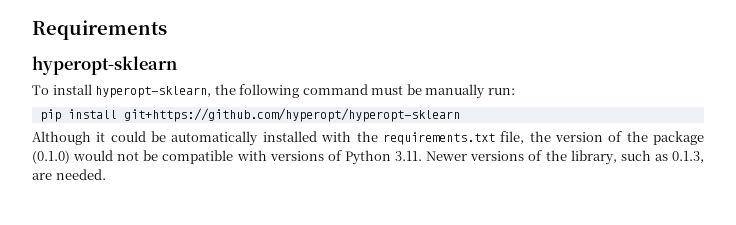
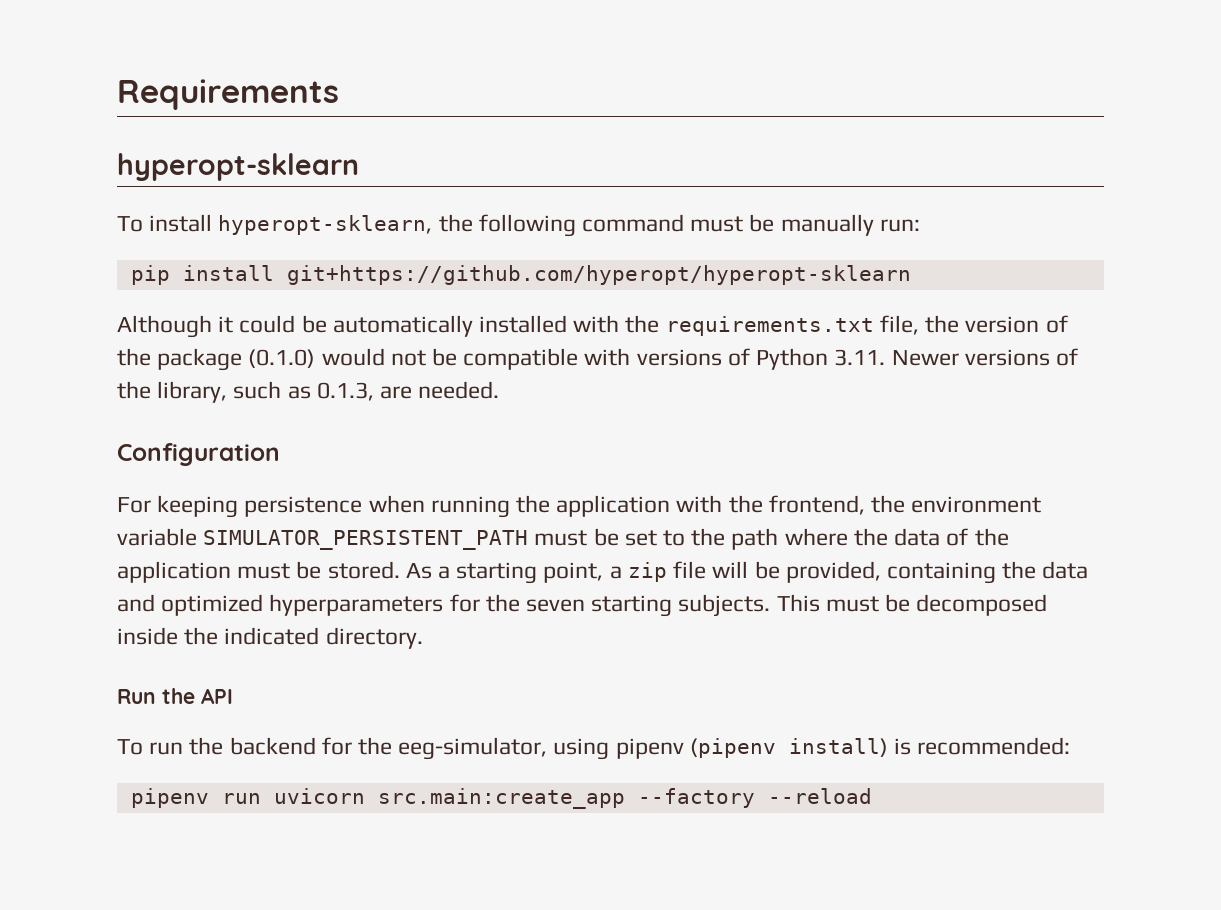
+ Configuration
+ For keeping persistence when running the application with the frontend, the environment variable SIMULATOR_PERSISTENT_PATH must be set to the path where the data of the application must be stored. As a starting point, a zip file will be provided, containing the data and optimized hyperparameters for the seven starting subjects. This must be decomposed inside the indicated directory.
+ Run the API
+ To run the backend for the eeg-simulator, using pipenv (pipenv install) is recommended:
+ pipenv run uvicorn src.main:create_app --factory --reload

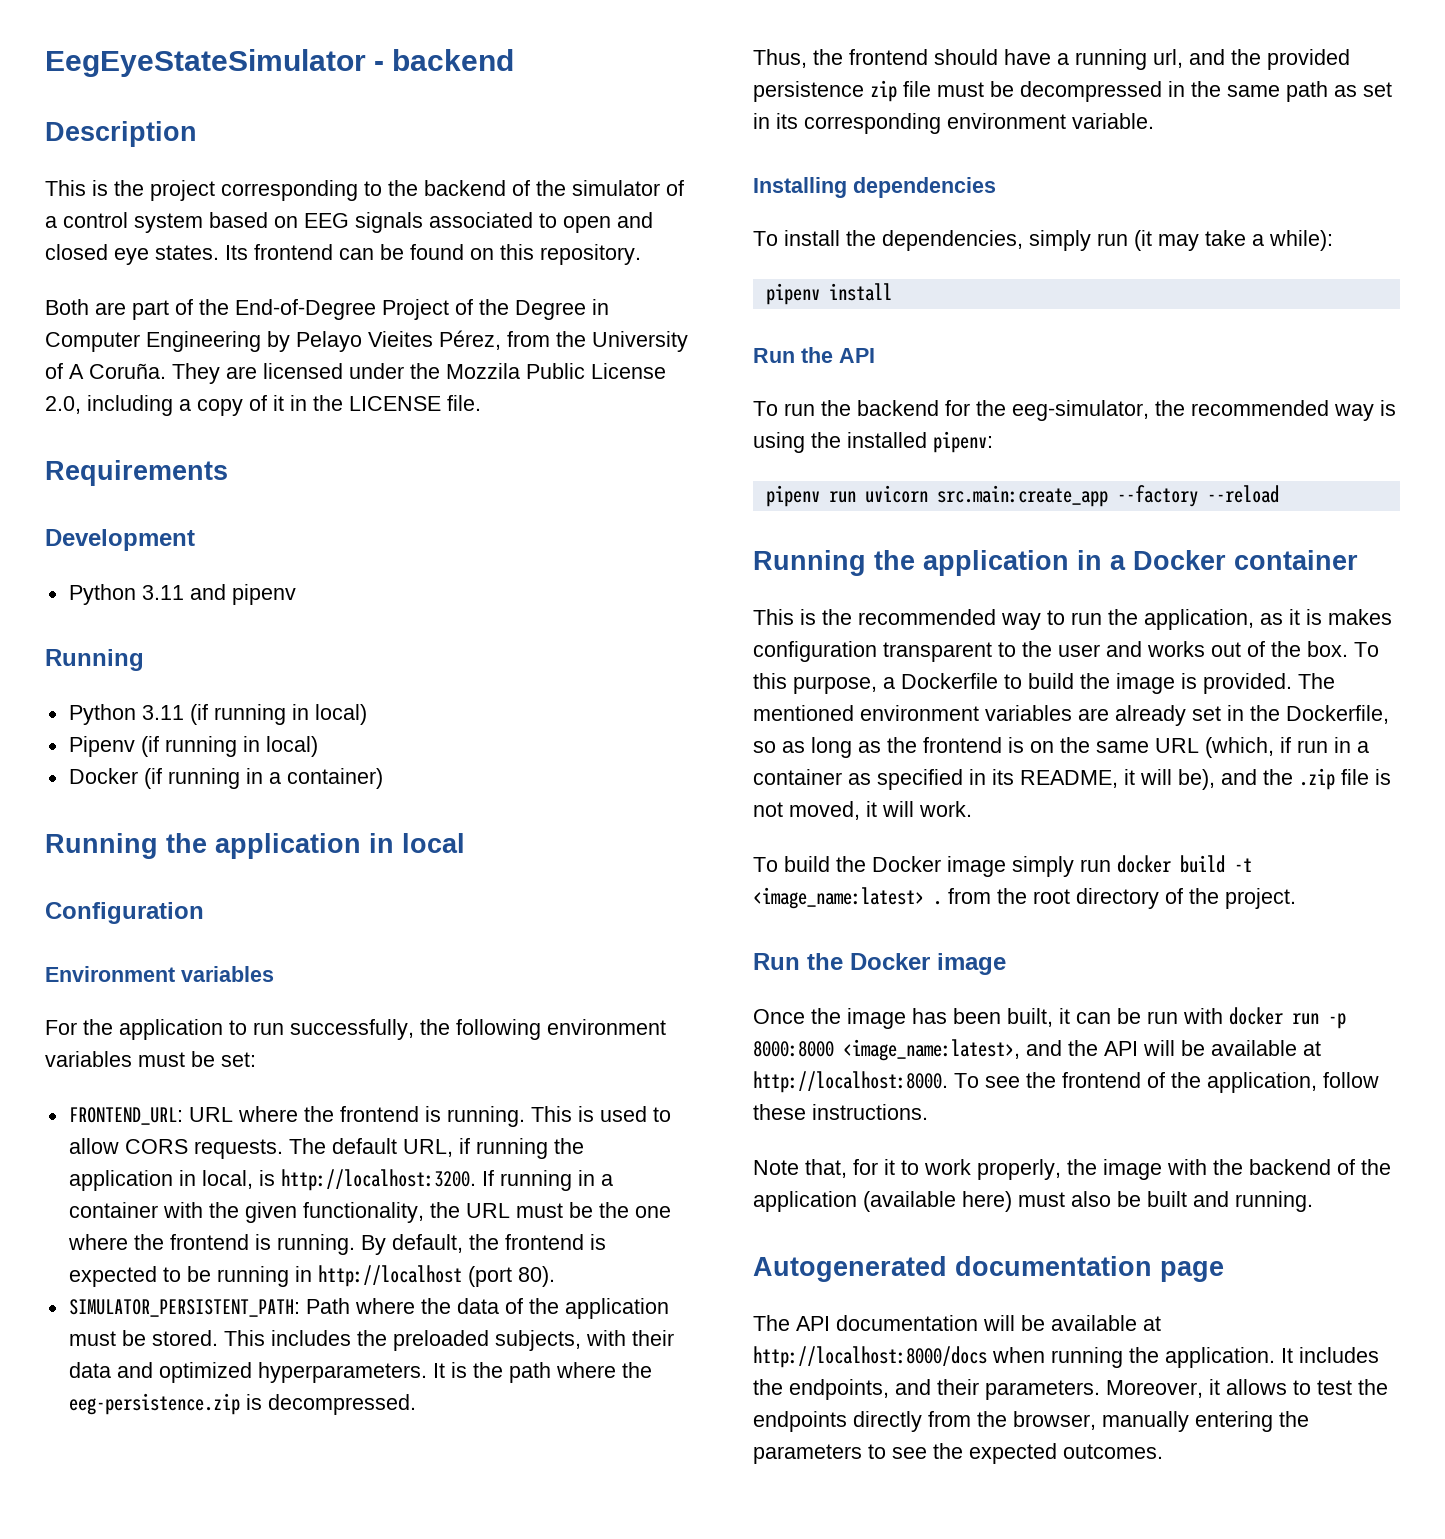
+ EegEyeStateSimulator - backend
+ Description
+ This is the project corresponding to the backend of the simulator of a control system based on EEG signals associated to open and closed eye states. Its frontend can be found on this repository.
+ Both are part of the End-of-Degree Project of the Degree in Computer Engineering by Pelayo Vieites Pérez, from the University of A Coruña. They are licensed under the Mozzila Public License 2.0, including a copy of it in the LICENSE file.
  Requirements
- hyperopt-sklearn
- To install hyperopt-sklearn, the following command must be manually run:
- pip install git+https://github.com/hyperopt/hyperopt-sklearn
- Although it could be automatically installed with the requirements.txt file, the version of the package (0.1.0) would not be compatible with versions of Python 3.11. Newer versions of the library, such as 0.1.3, are needed.
+ Development
+ Python 3.11 and pipenv
+ Running
+ Python 3.11 (if running in local)
+ Pipenv (if running in local)
+ Docker (if running in a container)
+ Running the application in local
+ Environment variables
- For keeping persistence when running the application with the frontend, the environment variable SIMULATOR_PERSISTENT_PATH must be set to the path where the data of the application must be stored.
+ For the application to run successfully, the following environment variables must be set:
+ FRONTEND_URL: URL where the frontend is running. This is used to allow CORS requests. The default URL, if running the application in local, is http://localhost:3200. If running in a container with the given functionality, the URL must be the one where the frontend is running. By default, the frontend is expected to be running in http://localhost (port 80).
+ SIMULATOR_PERSISTENT_PATH: Path where the data of the application must be stored.
- As a starting point, a zip file will be provided, containing the data and optimized hyperparameters for the seven starting subjects. This must be decomposed inside the indicated directory.
+ This includes the preloaded subjects, with their data and optimized hyperparameters. It is the path where the eeg-persistence.zip is decompressed.
+ Thus, the frontend should have a running url, and the provided persistence zip file must be decompressed in the same path as set in its corresponding environment variable.
+ Installing dependencies
+ To install the dependencies, simply run (it may take a while):
+ pipenv install
- To run the backend for the eeg-simulator, using pipenv (pipenv install) is recommended:
+ To run the backend for the eeg-simulator, the recommended way is using the installed pipenv:
+ Running the application in a Docker container
+ This is the recommended way to run the application, as it is makes configuration transparent to the user and works out of the box. To this purpose, a Dockerfile to build the image is provided. The mentioned environment variables are already set in the Dockerfile, so as long as the frontend is on the same URL (which, if run in a container as specified in its README, it will be), and the .zip file is not moved, it will work.
+ To build the Docker image simply run docker build -t <image_name:latest> . from the root directory of the project.
+ Run the Docker image
+ Once the image has been built, it can be run with docker run -p 8000:8000 <image_name:latest>, and the API will be available at http://localhost:8000. To see the frontend of the application, follow these instructions.
+ Note that, for it to work properly, the image with the backend of the application (available here) must also be built and running.
+ Autogenerated documentation page
+ The API documentation will be available at http://localhost:8000/docs when running the application. It includes the endpoints, and their parameters. Moreover, it allows to test the endpoints directly from the browser, manually entering the parameters to see the expected outcomes.

